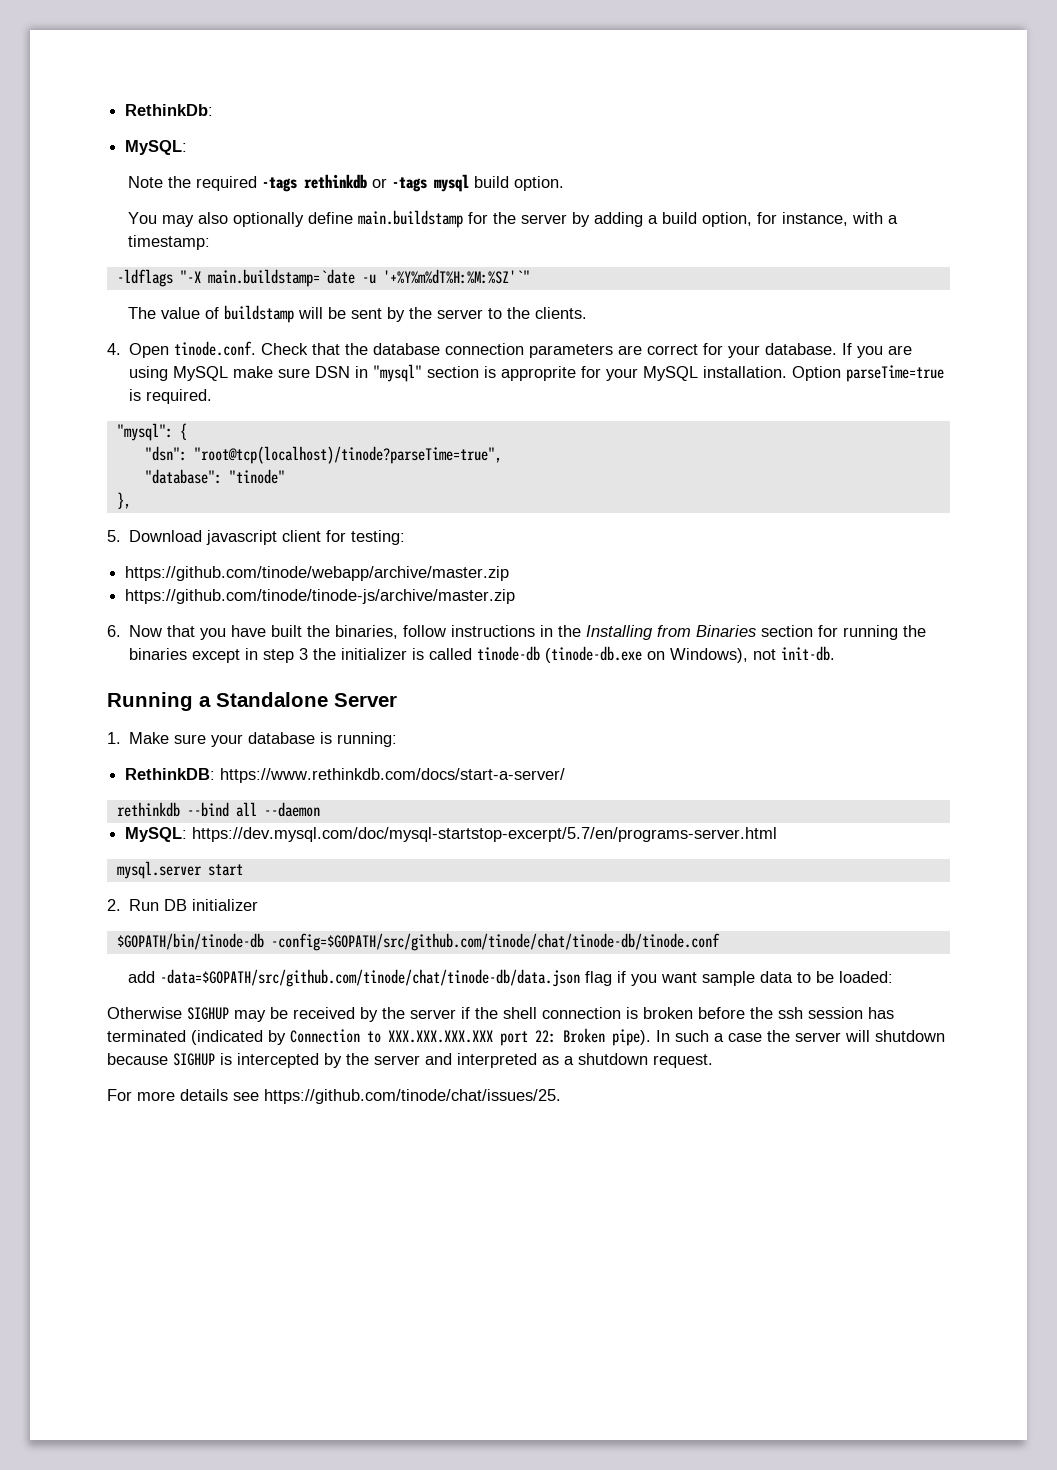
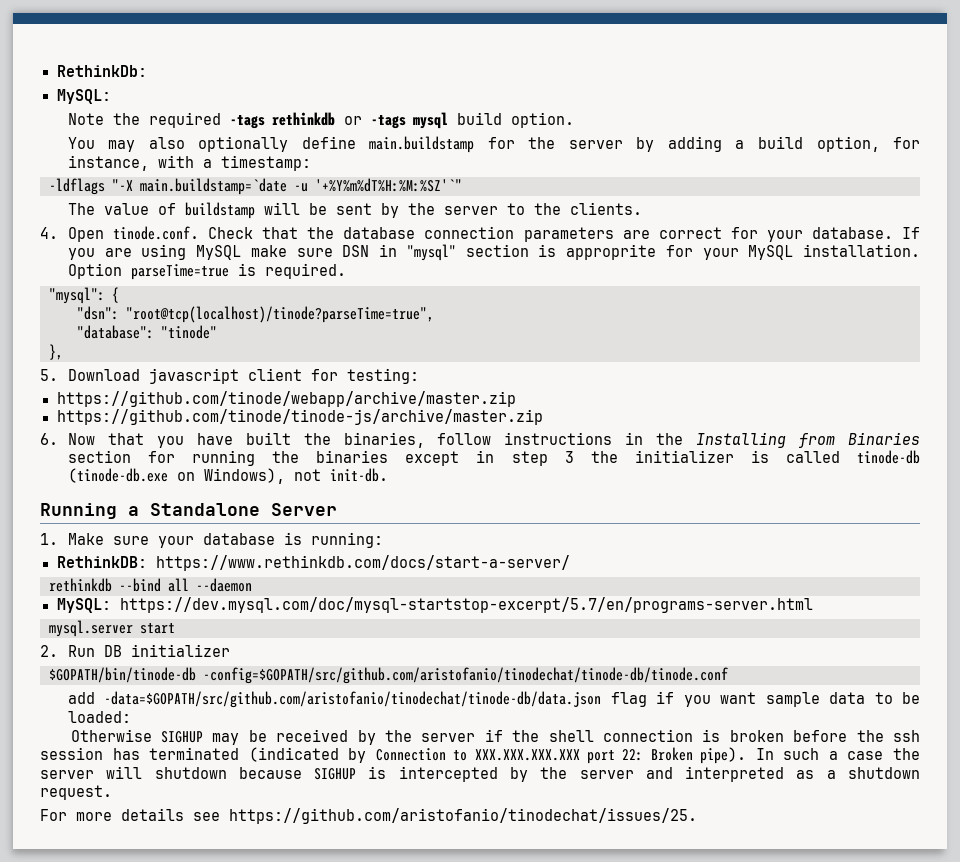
- $GOPATH/bin/tinode-db -config=$GOPATH/src/github.com/tinode/chat/tinode-db/tinode.conf
+ $GOPATH/bin/tinode-db -config=$GOPATH/src/github.com/aristofanio/tinodechat/tinode-db/tinode.conf
- add -data=$GOPATH/src/github.com/tinode/chat/tinode-db/data.json flag if you want sample data to be loaded:
+ add -data=$GOPATH/src/github.com/aristofanio/tinodechat/tinode-db/data.json flag if you want sample data to be loaded:
- For more details see https://github.com/tinode/chat/issues/25.
+ For more details see https://github.com/aristofanio/tinodechat/issues/25.

